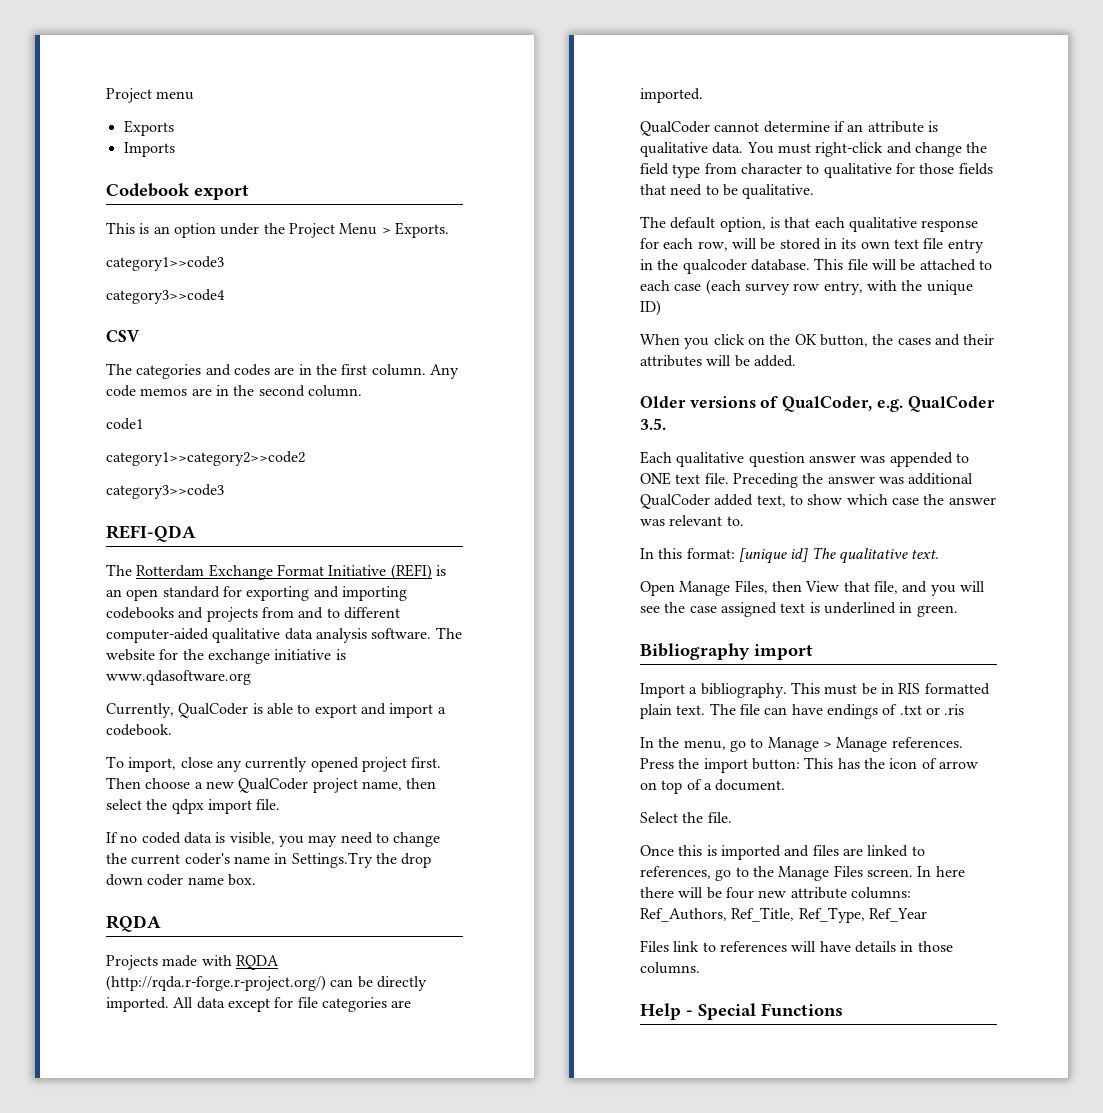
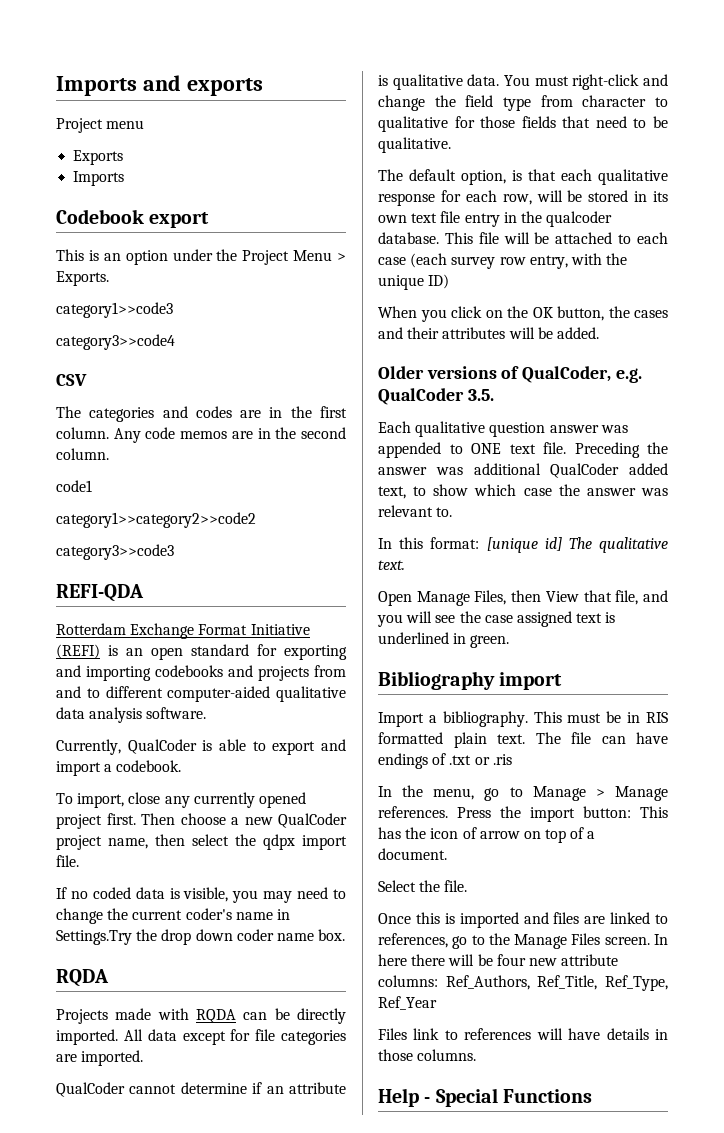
+ Imports and exports
- The Rotterdam Exchange Format Initiative (REFI) is an open standard for exporting and importing codebooks and projects from and to different computer-aided qualitative data analysis software. The website for the exchange initiative is www.qdasoftware.org
+ Rotterdam Exchange Format Initiative (REFI) is an open standard for exporting and importing codebooks and projects from and to different computer-aided qualitative data analysis software.
- Projects made with RQDA (http://rqda.r-forge.r-project.org/) can be directly imported.
+ Projects made with RQDA can be directly imported.

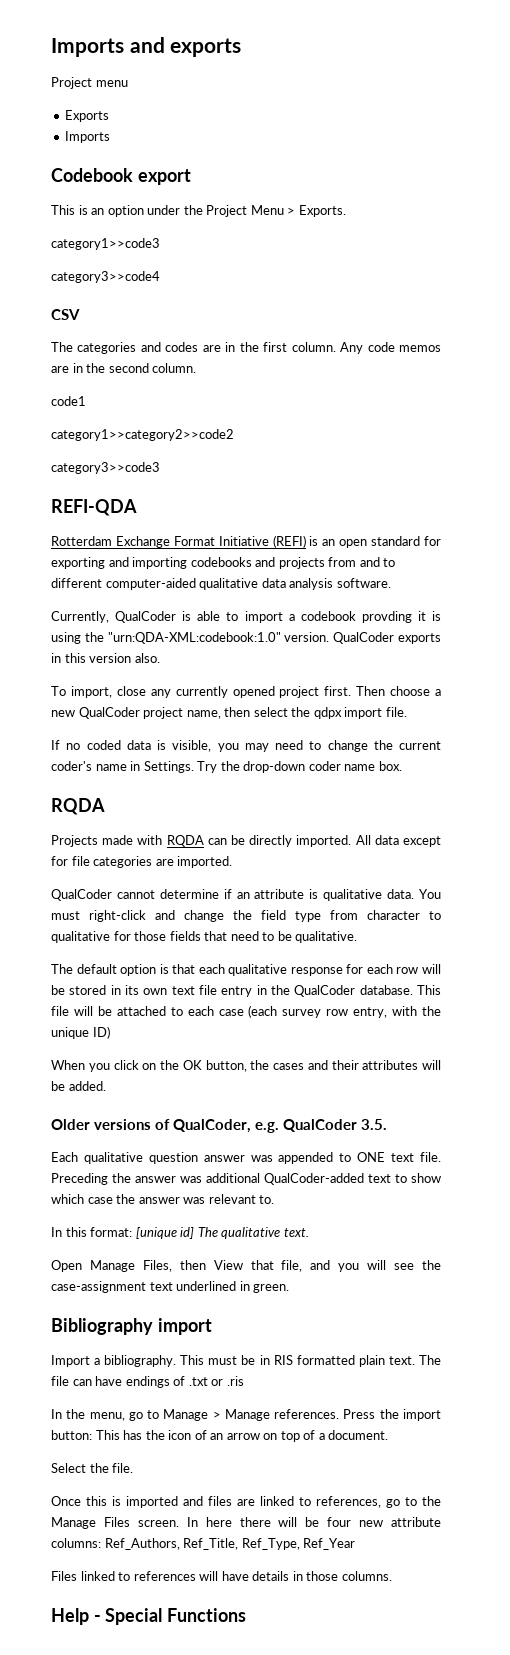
- Currently, QualCoder is able to export and import a codebook.
+ Currently, QualCoder is able to import a codebook provding it is using the "urn:QDA-XML:codebook:1.0" version. QualCoder exports in this version also.
- If no coded data is visible, you may need to change the current coder's name in Settings.Try the drop down coder name box.
+ If no coded data is visible, you may need to change the current coder's name in Settings. Try the drop-down coder name box.
- The default option, is that each qualitative response for each row, will be stored in its own text file entry in the qualcoder database.
+ The default option is that each qualitative response for each row will be stored in its own text file entry in the QualCoder database.
- Preceding the answer was additional QualCoder added text, to show which case the answer was relevant to.
+ Preceding the answer was additional QualCoder-added text to show which case the answer was relevant to.
- Open Manage Files, then View that file, and you will see the case assigned text is underlined in green.
+ Open Manage Files, then View that file, and you will see the case-assignment text underlined in green.
- Press the import button: This has the icon of arrow on top of a document.
+ Press the import button: This has the icon of an arrow on top of a document.
- Files link to references will have details in those columns.
+ Files linked to references will have details in those columns.

